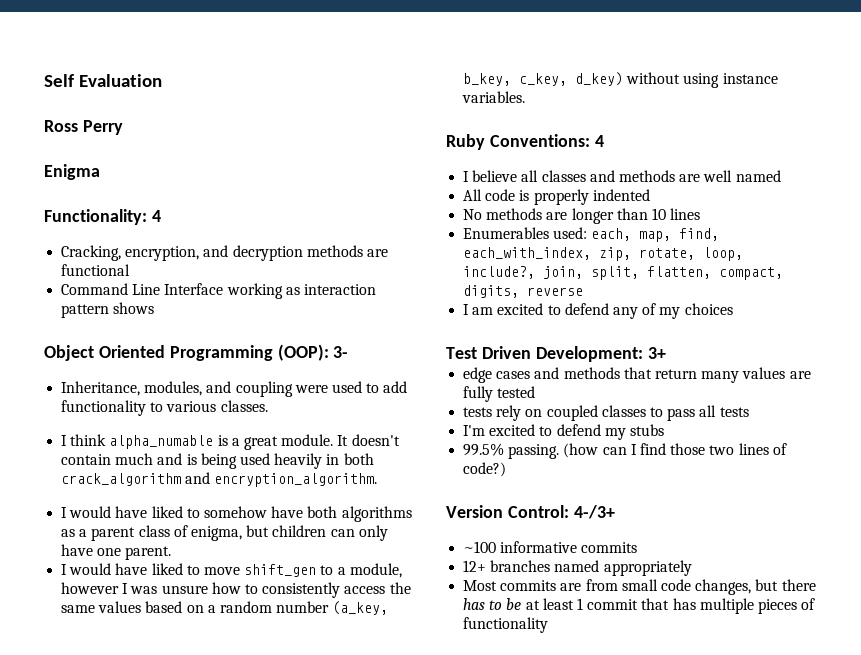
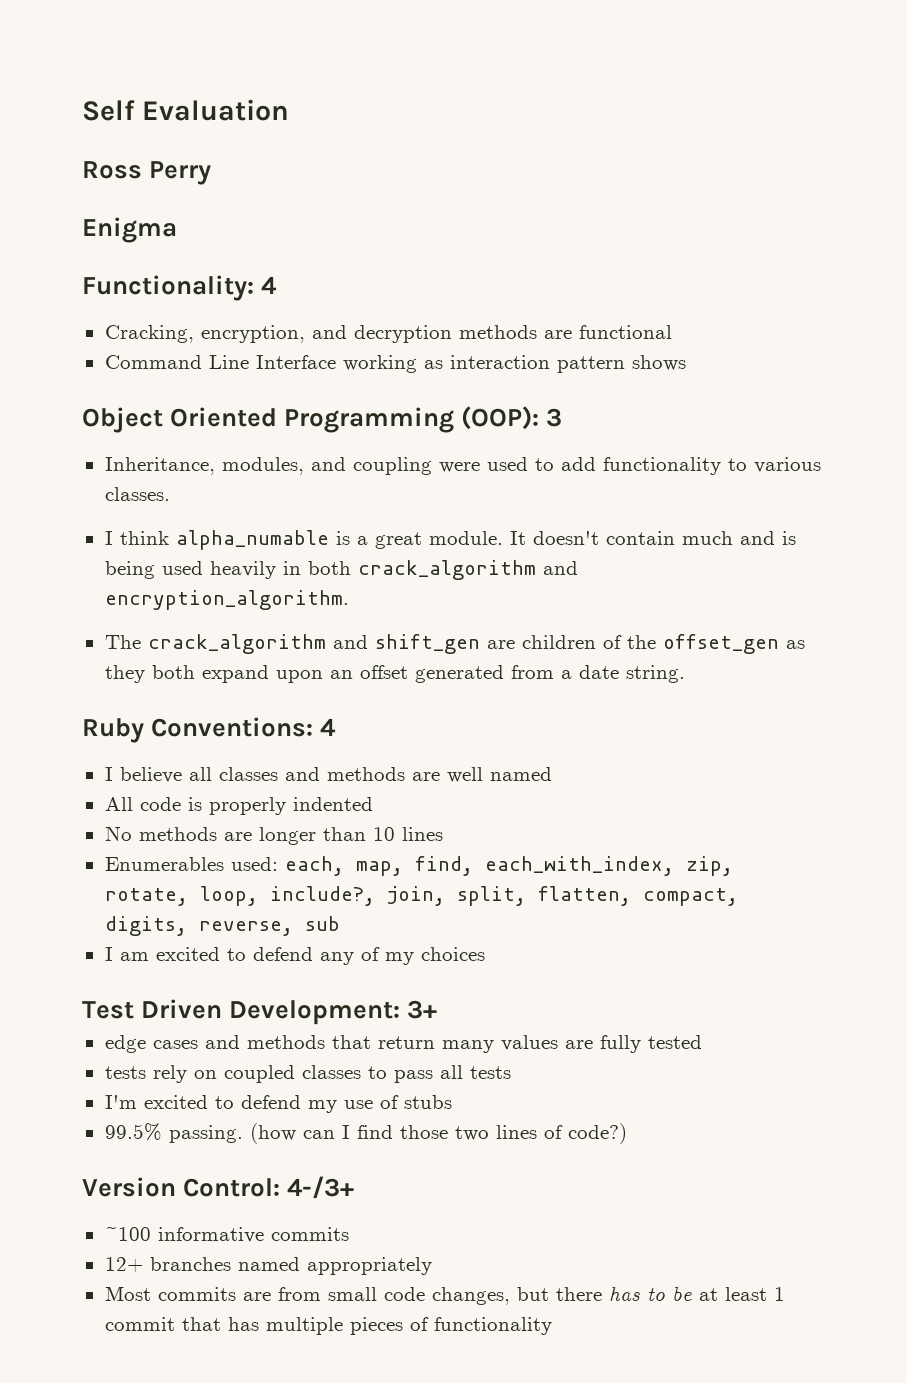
- Object Oriented Programming (OOP): 3-
+ Object Oriented Programming (OOP): 3
- I would have liked to somehow have both algorithms as a parent class of enigma, but children can only have one parent.
- I would have liked to move shift_gen to a module, however I was unsure how to consistently access the same values based on a random number (a_key, b_key, c_key, d_key) without using instance variables.
+ The crack_algorithm and shift_gen are children of the offset_gen as they both expand upon an offset generated from a date string.
- Enumerables used: each, map, find, each_with_index, zip, rotate, loop, include?, join, split, flatten, compact, digits, reverse
+ Enumerables used: each, map, find, each_with_index, zip, rotate, loop, include?, join, split, flatten, compact, digits, reverse, sub
- I'm excited to defend my stubs
+ I'm excited to defend my use of stubs

